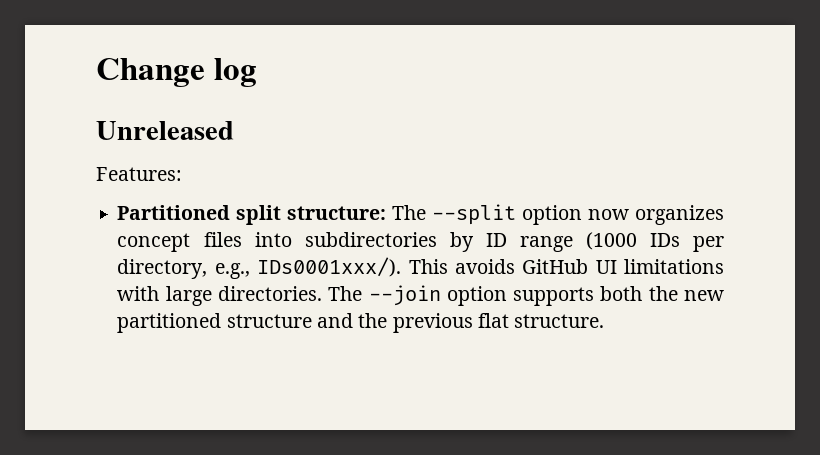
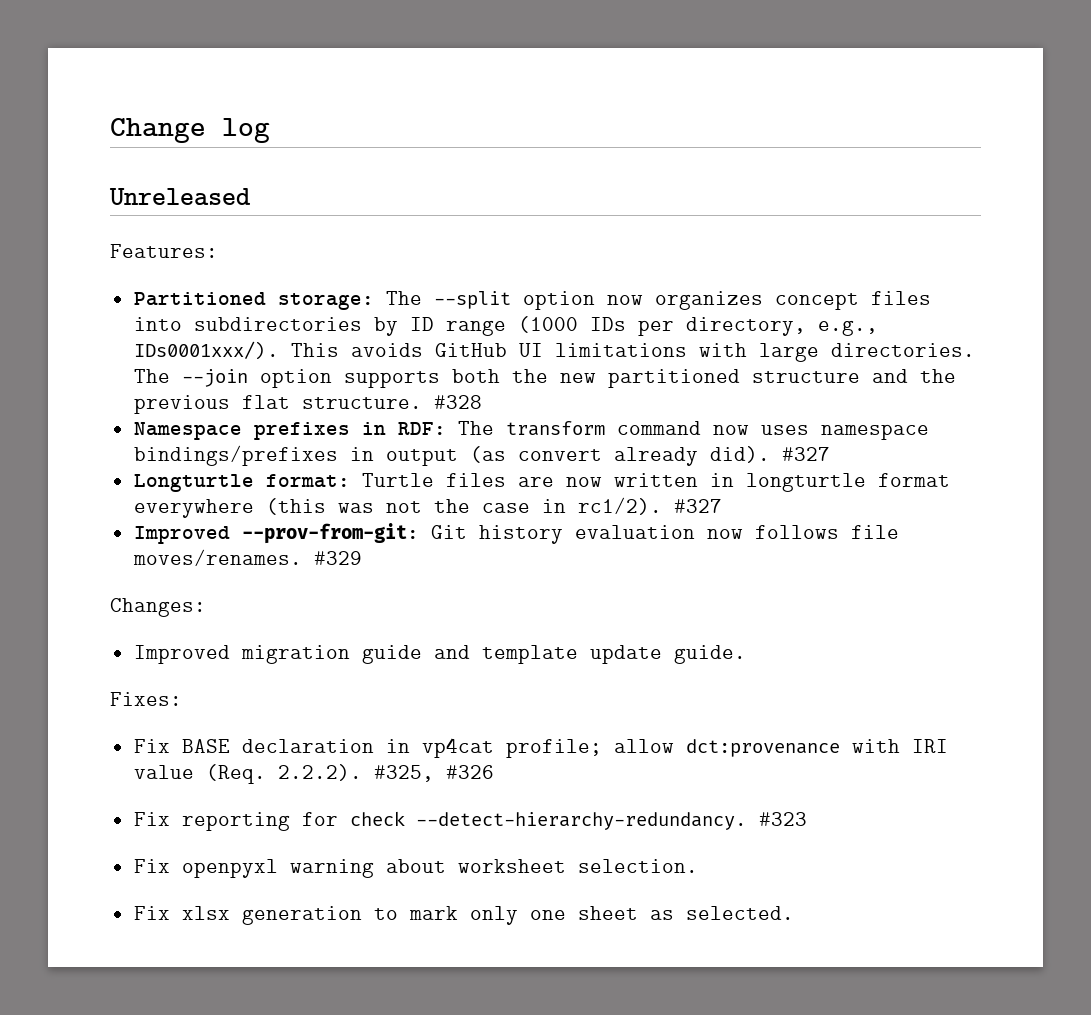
- Partitioned split structure: The --split option now organizes concept files into subdirectories by ID range (1000 IDs per directory, e.g., IDs0001xxx/).
+ Partitioned storage: The --split option now organizes concept files into subdirectories by ID range (1000 IDs per directory, e.g., IDs0001xxx/).
+ #328
+ Namespace prefixes in RDF: The transform command now uses namespace bindings/prefixes in output (as convert already did). #327
+ Longturtle format: Turtle files are now written in longturtle format everywhere (this was not the case in rc1/2). #327
+ Improved --prov-from-git: Git history evaluation now follows file moves/renames. #329
+ Changes:
+ Improved migration guide and template update guide.
+ Fixes:
+ Fix BASE declaration in vp4cat profile; allow dct:provenance with IRI value (Req. 2.2.2). #325, #326
+ Fix reporting for check --detect-hierarchy-redundancy. #323
+ Fix openpyxl warning about worksheet selection.
+ Fix xlsx generation to mark only one sheet as selected.

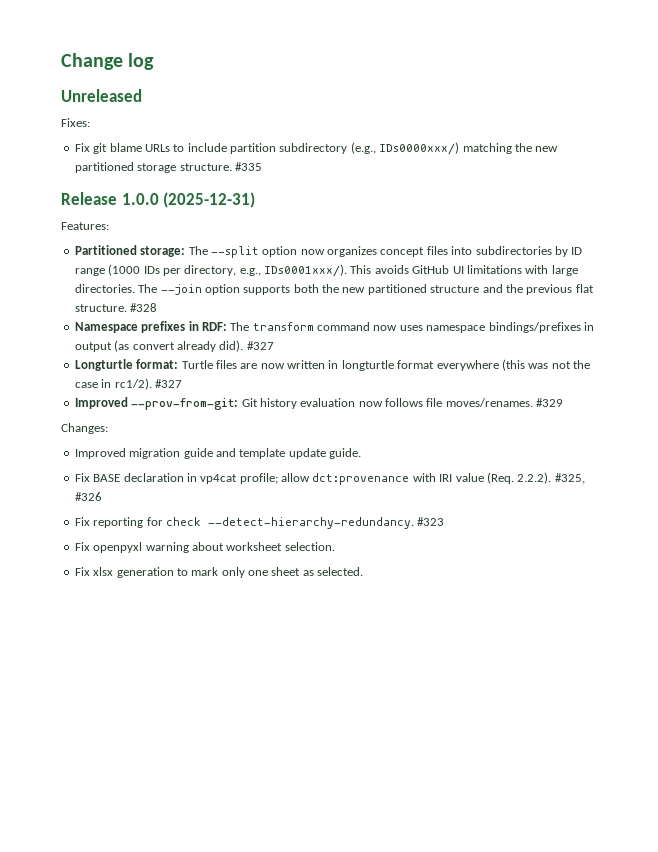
+ Fixes:
+ Fix git blame URLs to include partition subdirectory (e.g., IDs0000xxx/) matching the new partitioned storage structure. #335
+ Release 1.0.0 (2025-12-31)
- Fixes:

